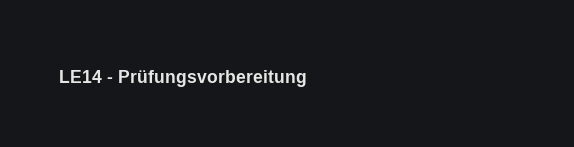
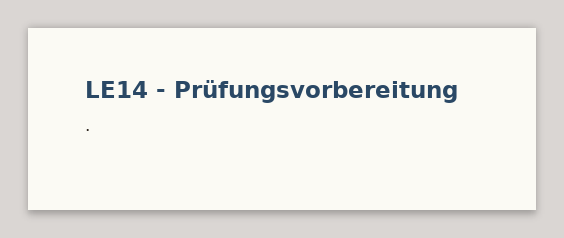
+ .

